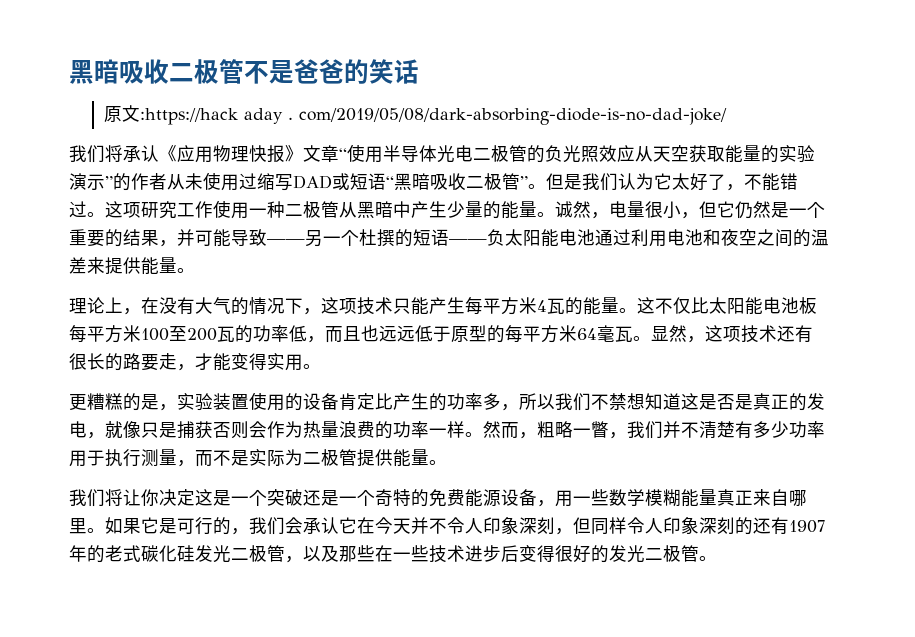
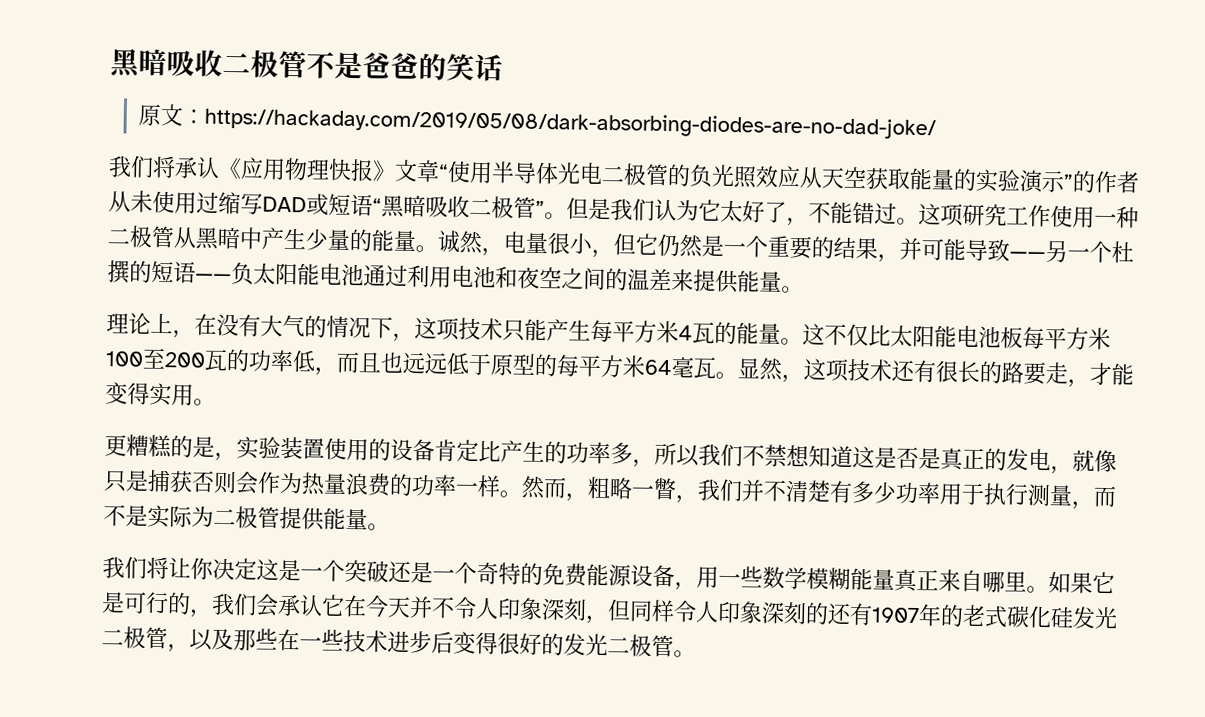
- 原文:https://hack aday . com/2019/05/08/dark-absorbing-diode-is-no-dad-joke/
+ 原文：https://hackaday.com/2019/05/08/dark-absorbing-diodes-are-no-dad-joke/

